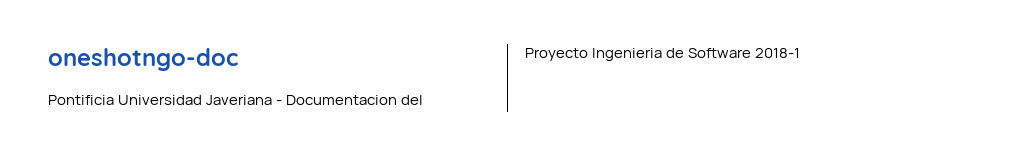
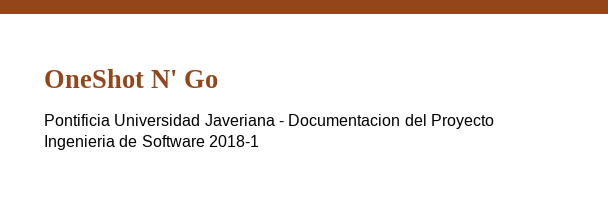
- oneshotngo-doc
+ OneShot N' Go

